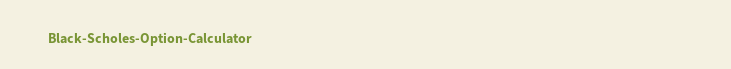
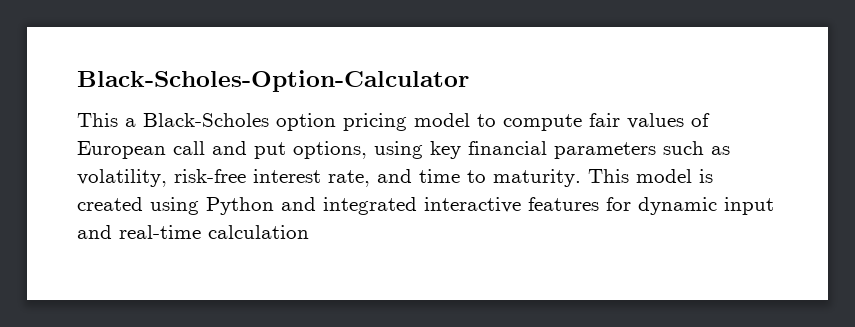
+ This a Black-Scholes option pricing model to compute fair values of European call and put options, using key financial parameters such as volatility, risk-free interest rate, and time to maturity. This model is created using Python and integrated interactive features for dynamic input and real-time calculation

